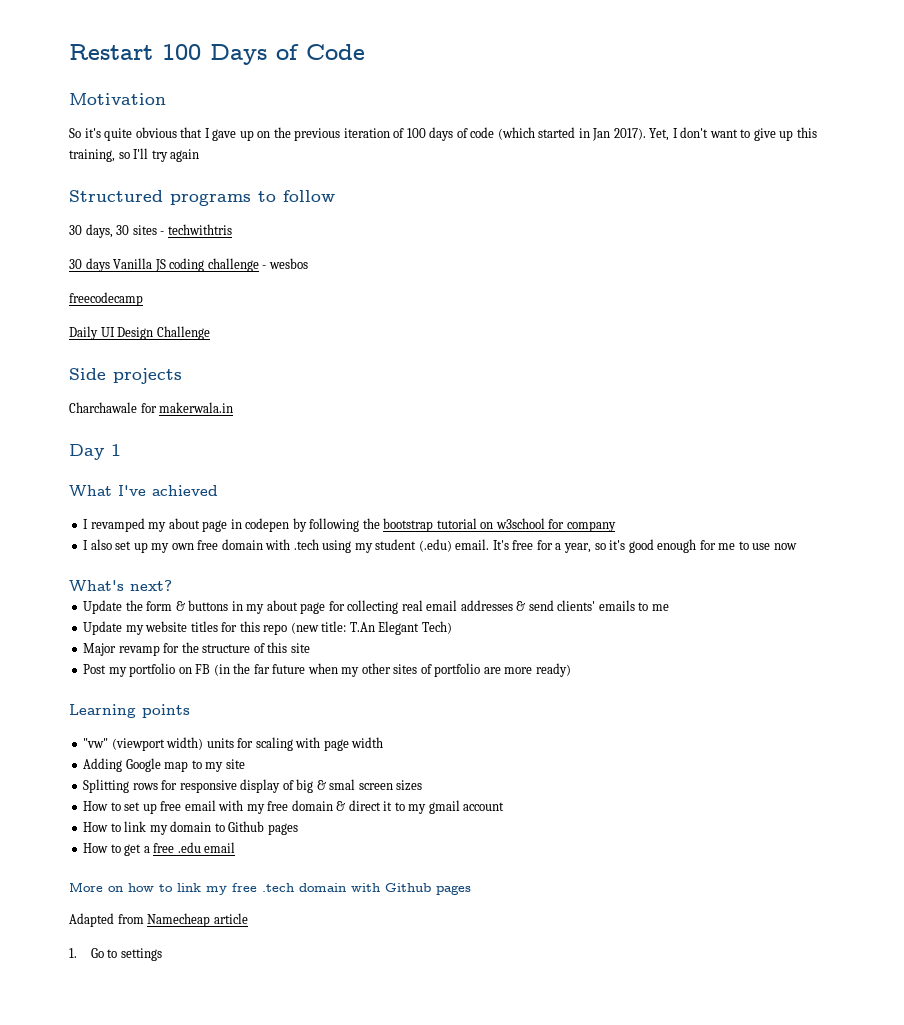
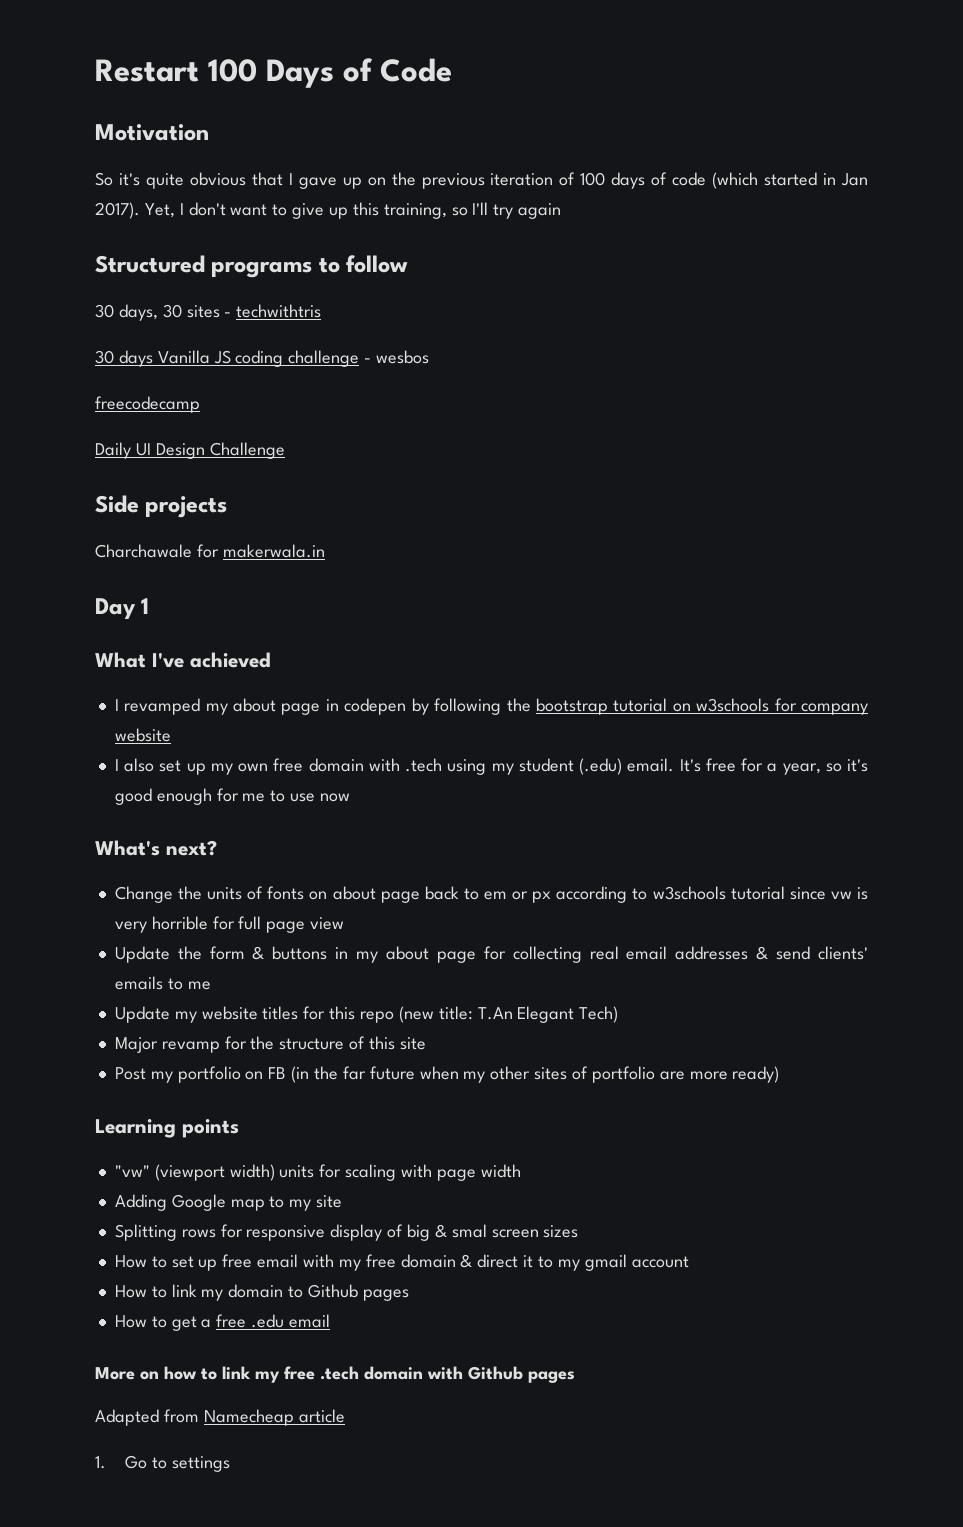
- I revamped my about page in codepen by following the bootstrap tutorial on w3school for company
+ I revamped my about page in codepen by following the bootstrap tutorial on w3schools for company website
+ Change the units of fonts on about page back to em or px according to w3schools tutorial since vw is very horrible for full page view

